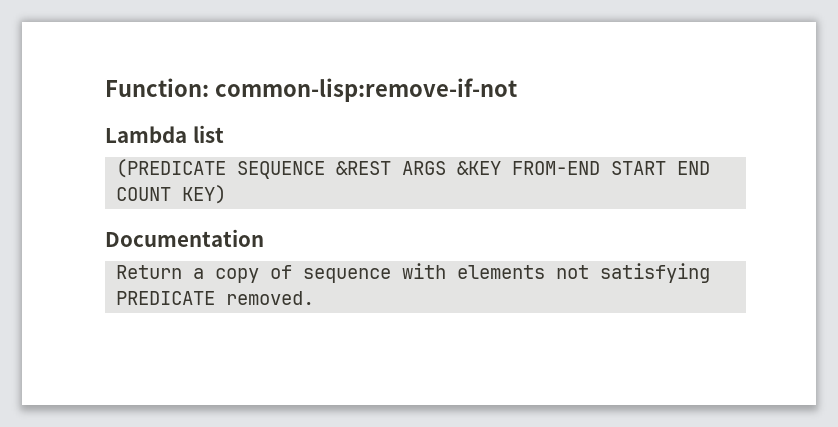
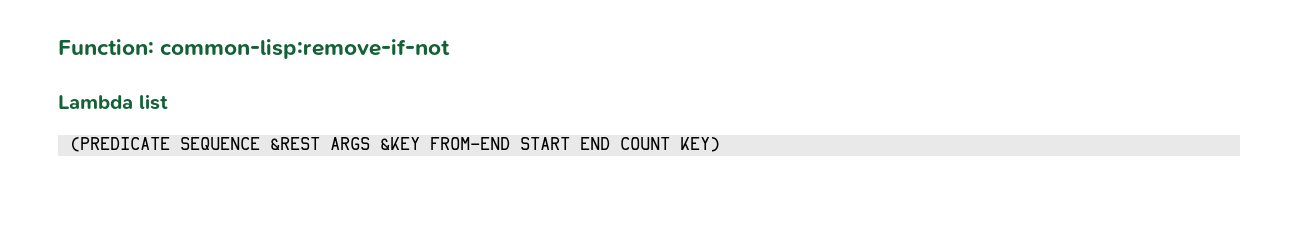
- Documentation
- Return a copy of sequence with elements not satisfying PREDICATE removed.

